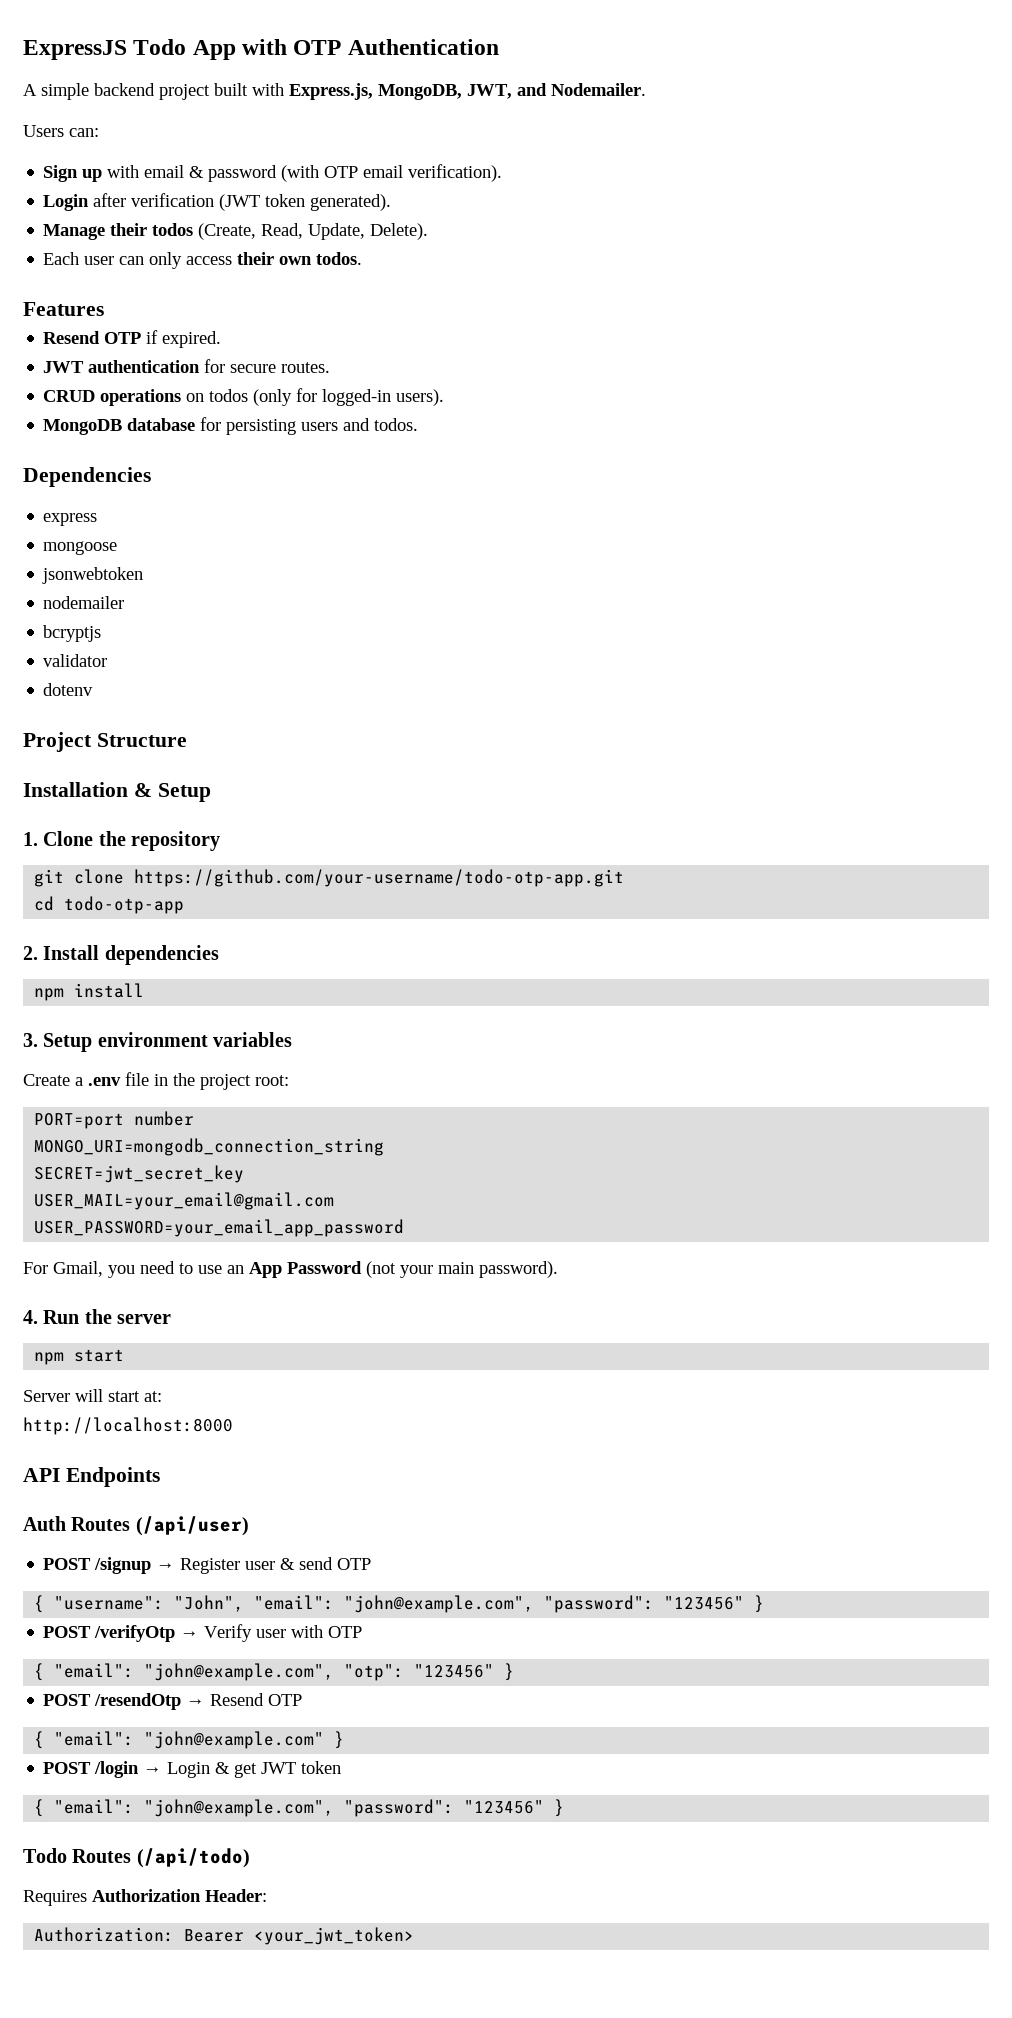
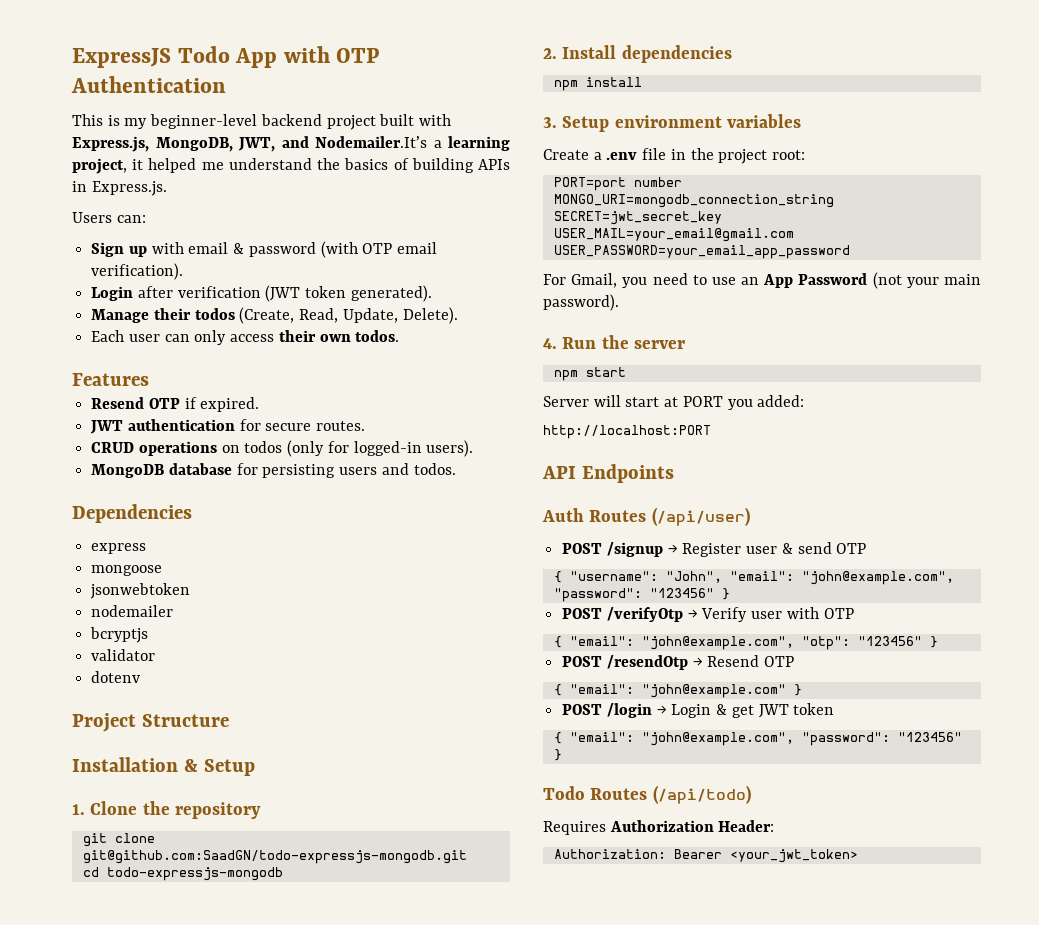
- A simple backend project built with Express.js, MongoDB, JWT, and Nodemailer.
+ This is my beginner-level backend project built with Express.js, MongoDB, JWT, and Nodemailer.It’s a learning project, it helped me understand the basics of building APIs in Express.js.
- git clone https://github.com/your-username/todo-otp-app.git
+ git clone git@github.com:SaadGN/todo-expressjs-mongodb.git
- cd todo-otp-app
+ cd todo-expressjs-mongodb
- Server will start at:
- http://localhost:8000
+ Server will start at PORT you added:
+ http://localhost:PORT

